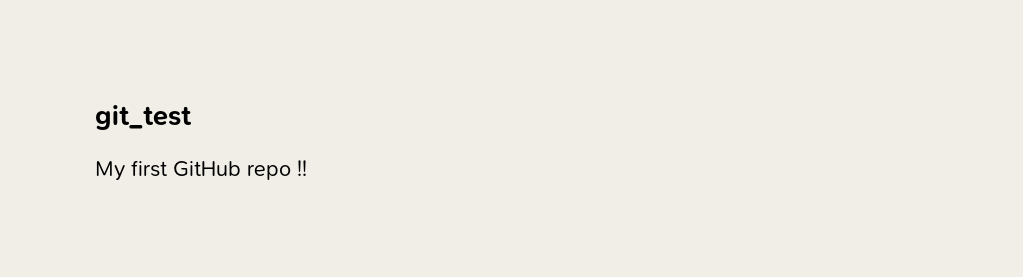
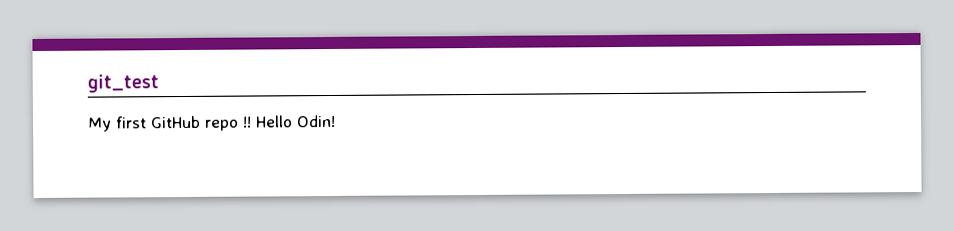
+ Hello Odin!

